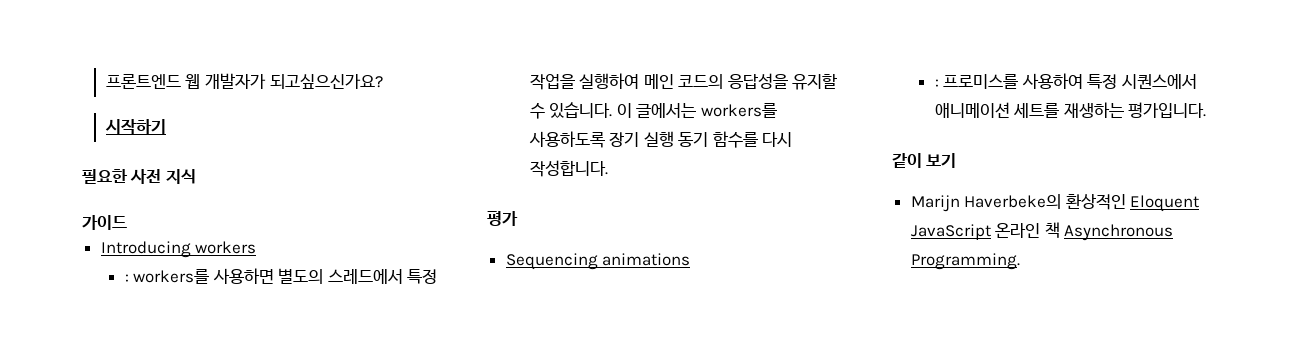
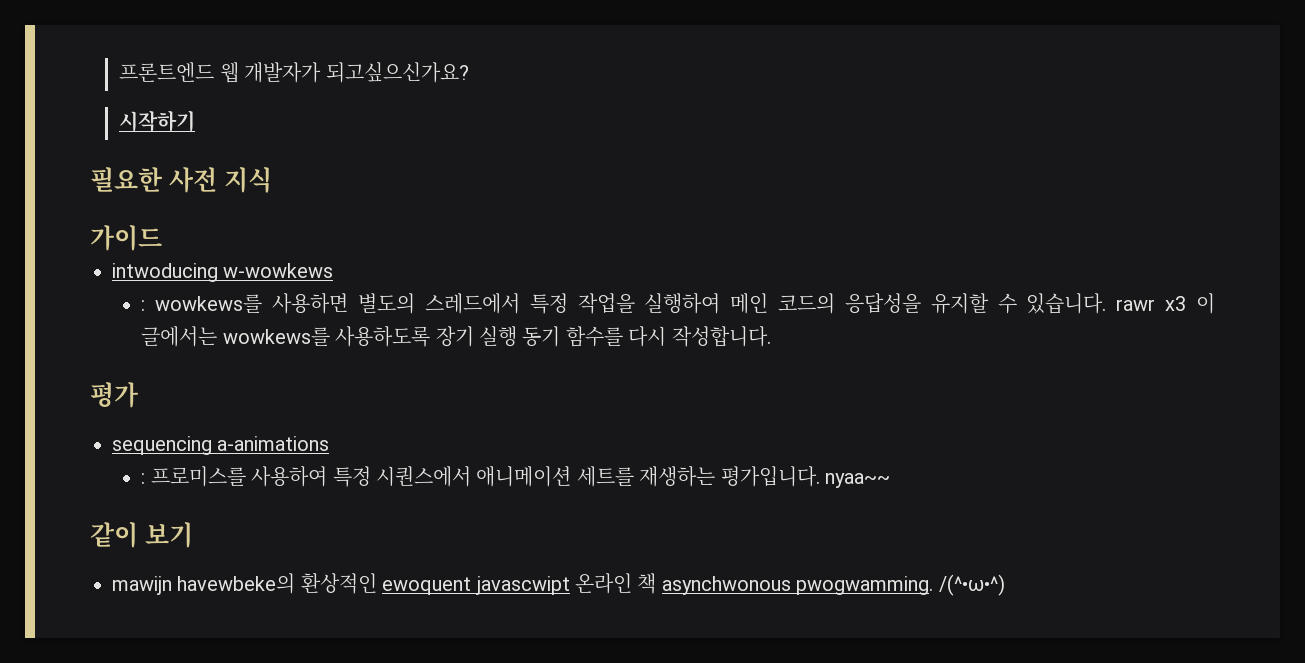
- Introducing workers
- : workers를 사용하면 별도의 스레드에서 특정 작업을 실행하여 메인 코드의 응답성을 유지할 수 있습니다. 이 글에서는 workers를 사용하도록 장기 실행 동기 함수를 다시 작성합니다.
+ intwoducing w-wowkews
+ : wowkews를 사용하면 별도의 스레드에서 특정 작업을 실행하여 메인 코드의 응답성을 유지할 수 있습니다. rawr x3 이 글에서는 wowkews를 사용하도록 장기 실행 동기 함수를 다시 작성합니다.
- Sequencing animations
+ sequencing a-animations
- : 프로미스를 사용하여 특정 시퀀스에서 애니메이션 세트를 재생하는 평가입니다.
+ : 프로미스를 사용하여 특정 시퀀스에서 애니메이션 세트를 재생하는 평가입니다. nyaa~~
- Marijn Haverbeke의 환상적인 Eloquent JavaScript 온라인 책 Asynchronous Programming.
+ mawijn havewbeke의 환상적인 ewoquent javascwipt 온라인 책 asynchwonous pwogwamming. /(^•ω•^)

